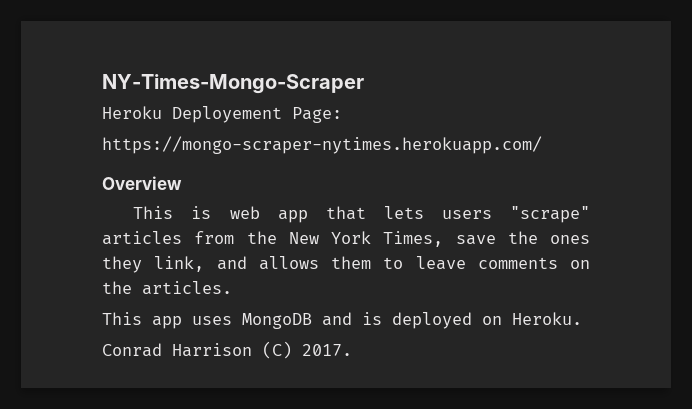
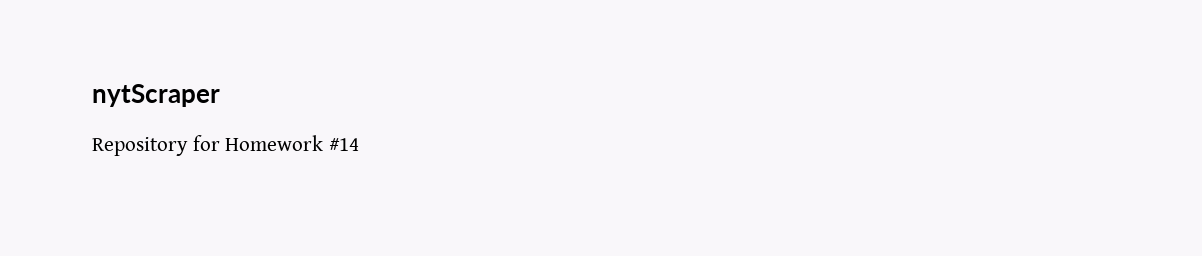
- NY-Times-Mongo-Scraper
- Heroku Deployement Page:
- https://mongo-scraper-nytimes.herokuapp.com/
- Overview
- This is web app that lets users "scrape" articles from the New York Times, save the ones they link, and allows them to leave comments on the articles.
- This app uses MongoDB and is deployed on Heroku.
- Conrad Harrison (C) 2017.
+ nytScraper
+ Repository for Homework #14

